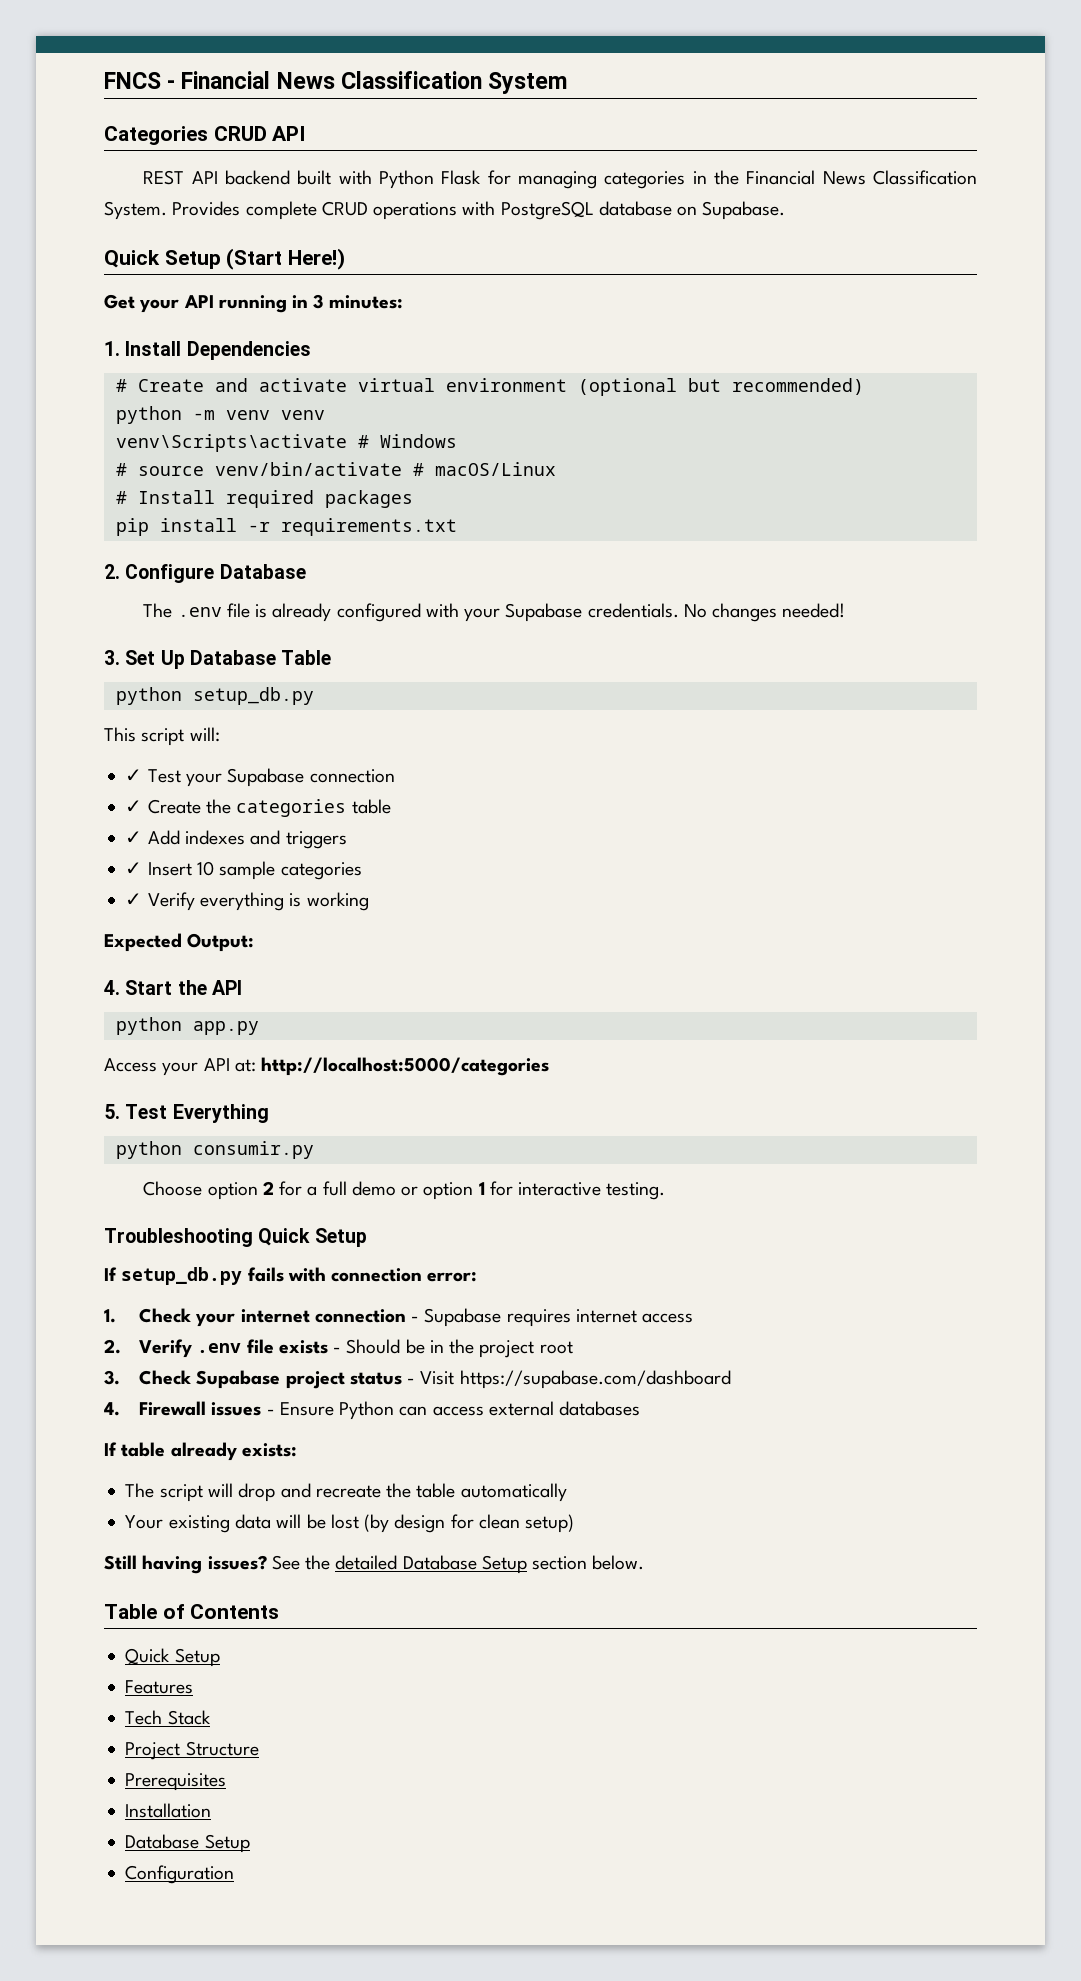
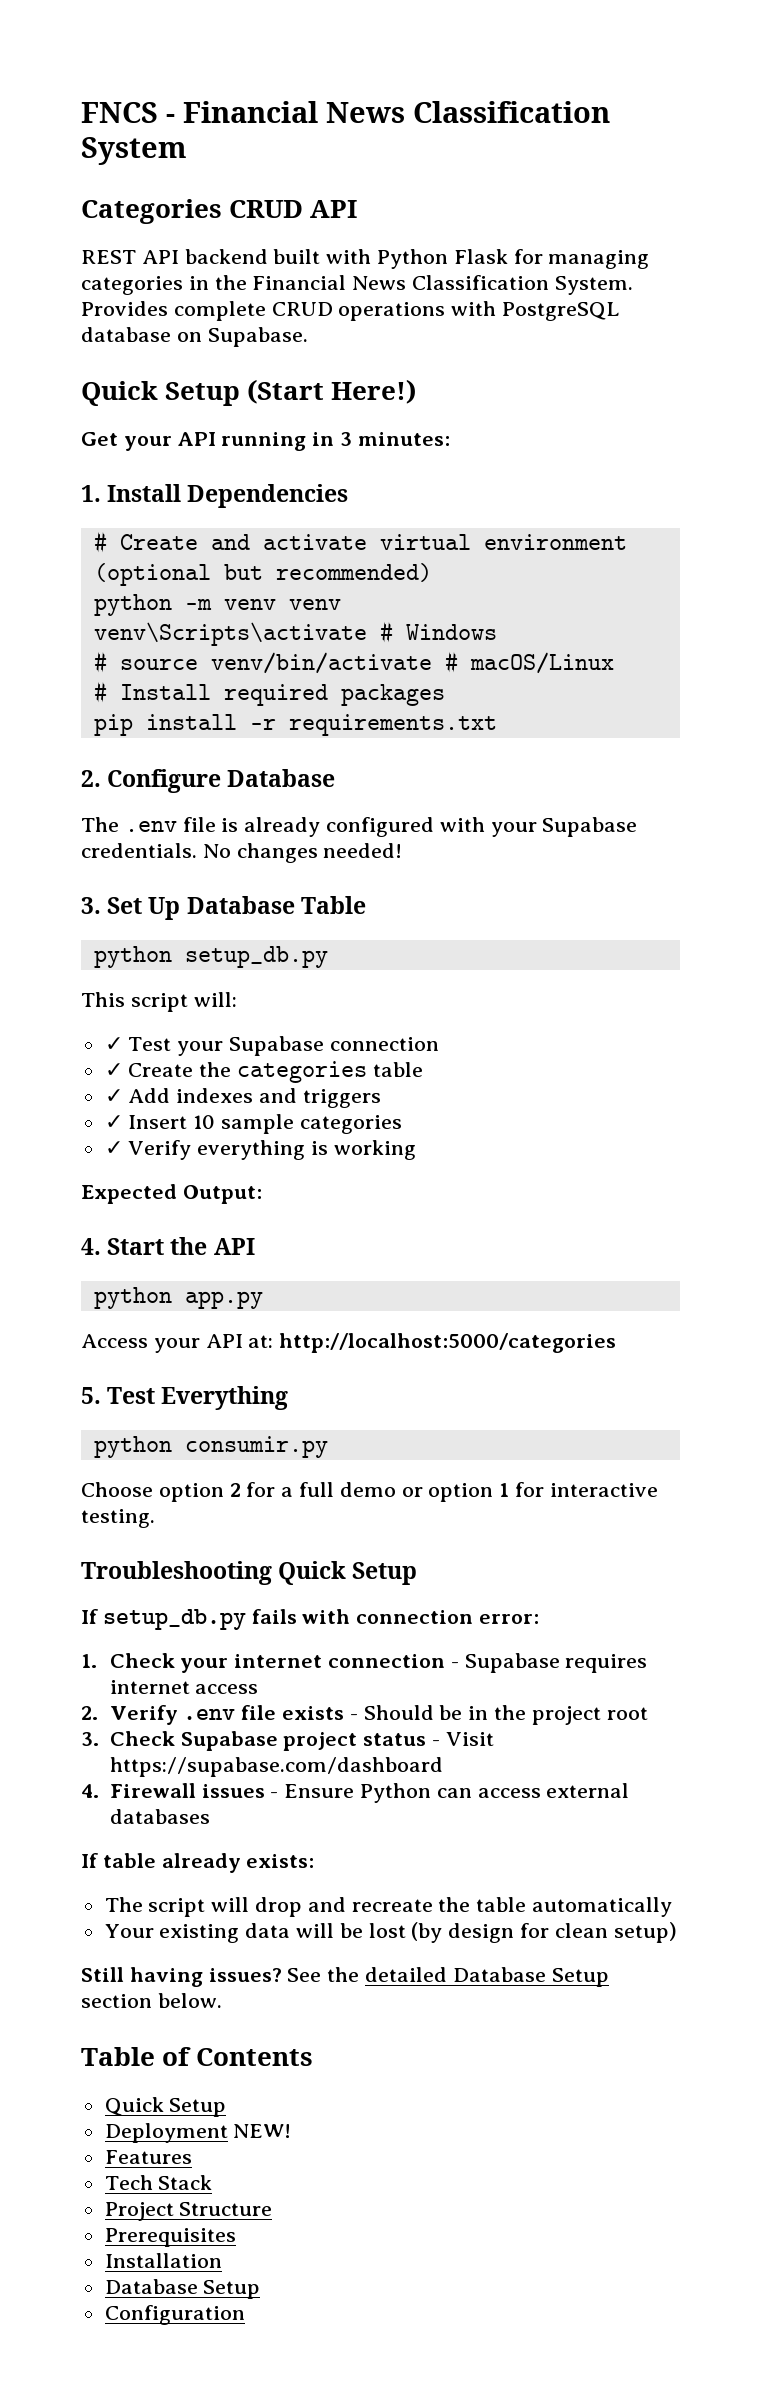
+ Deployment NEW!

